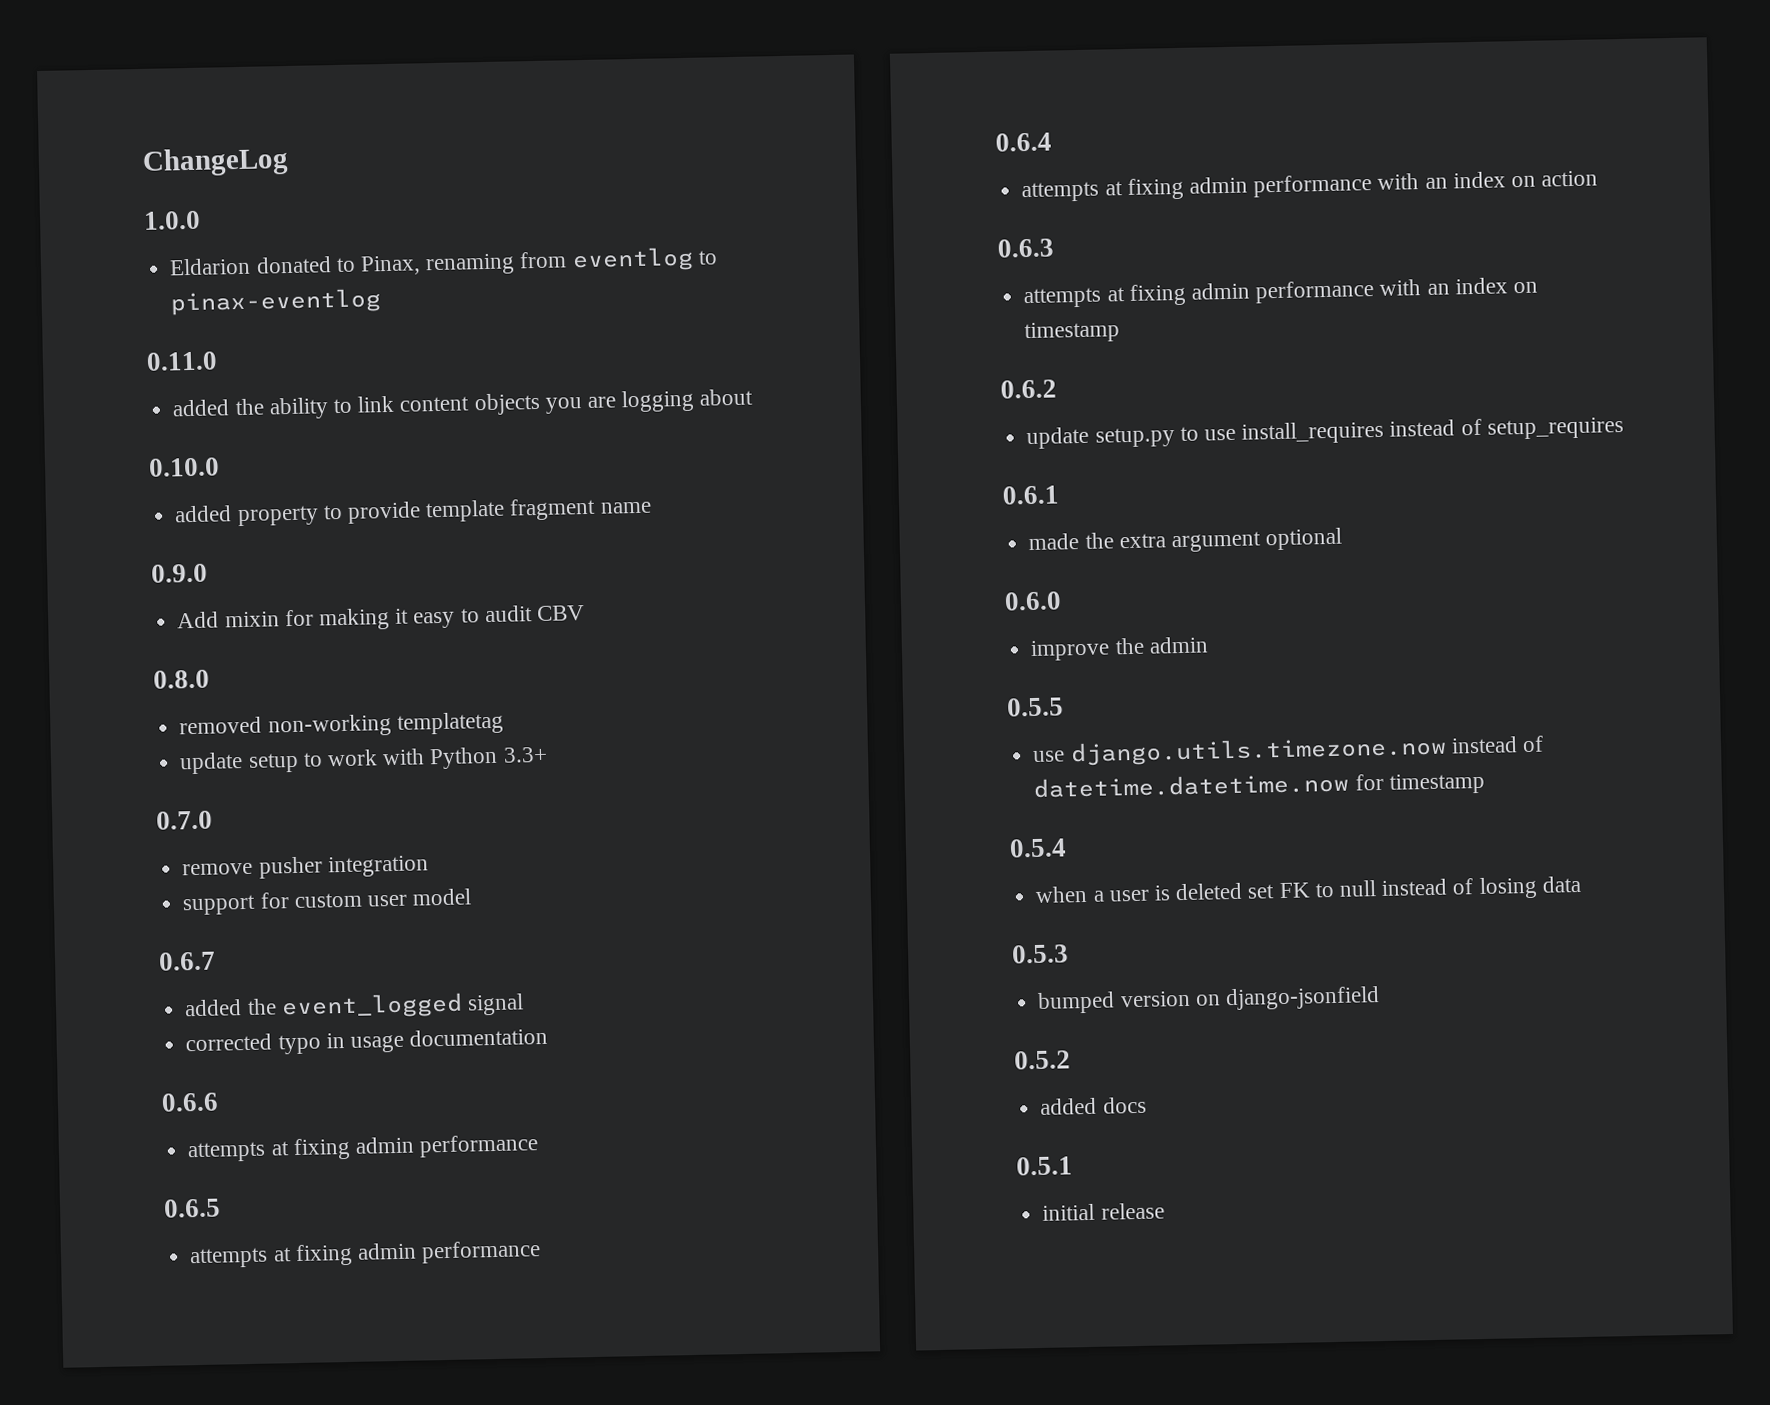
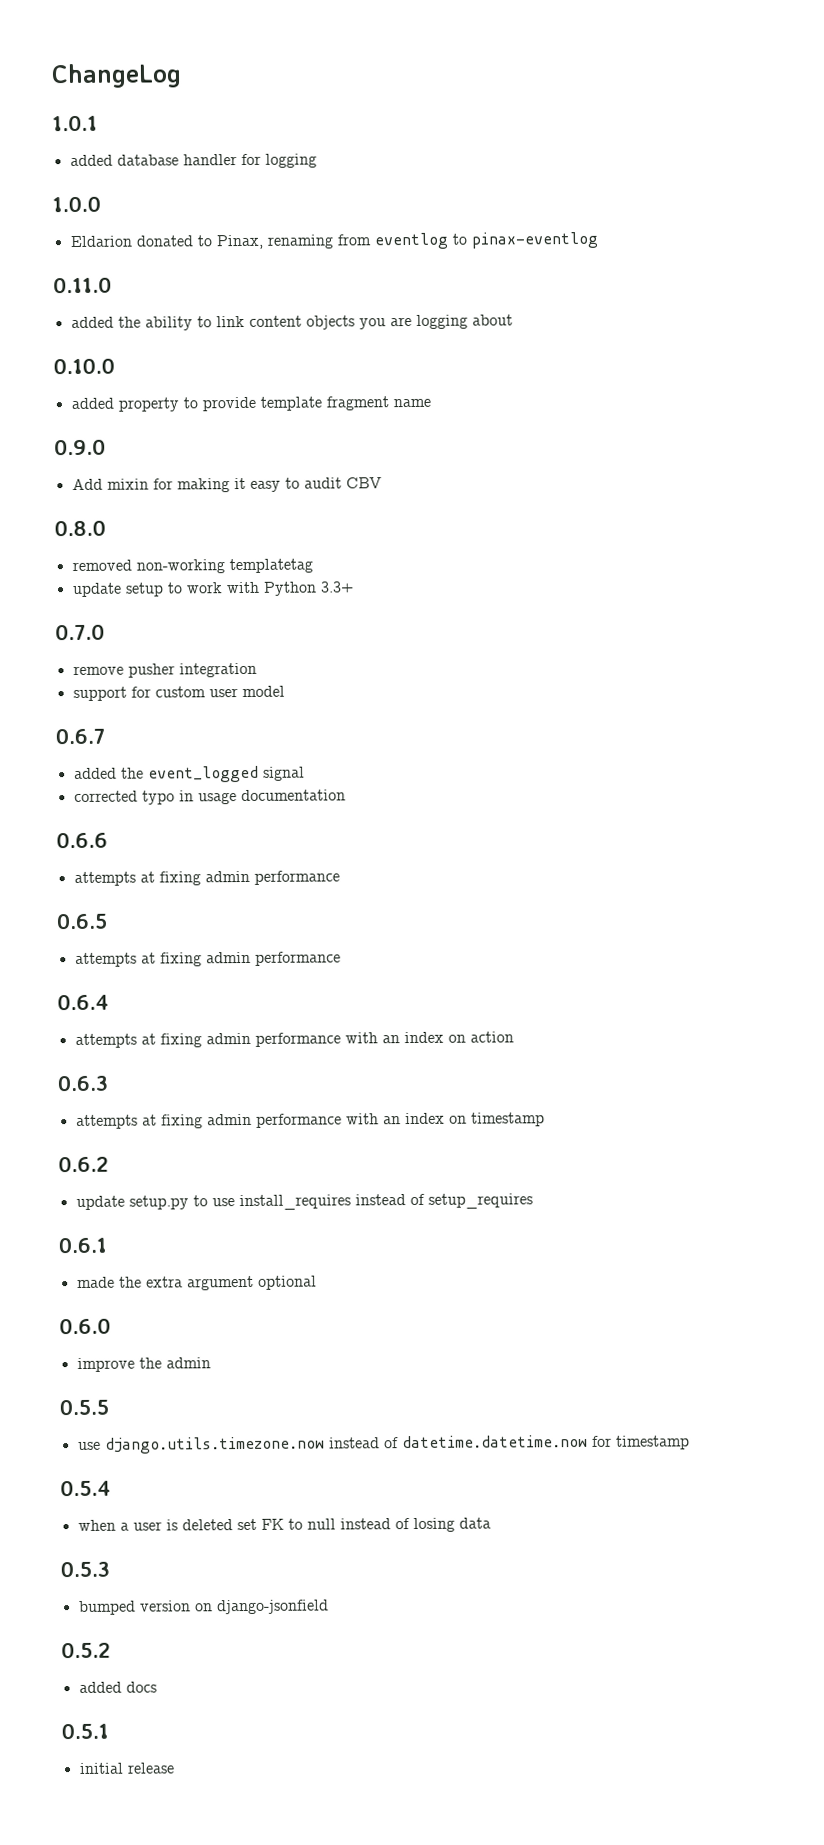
+ 1.0.1
+ added database handler for logging

